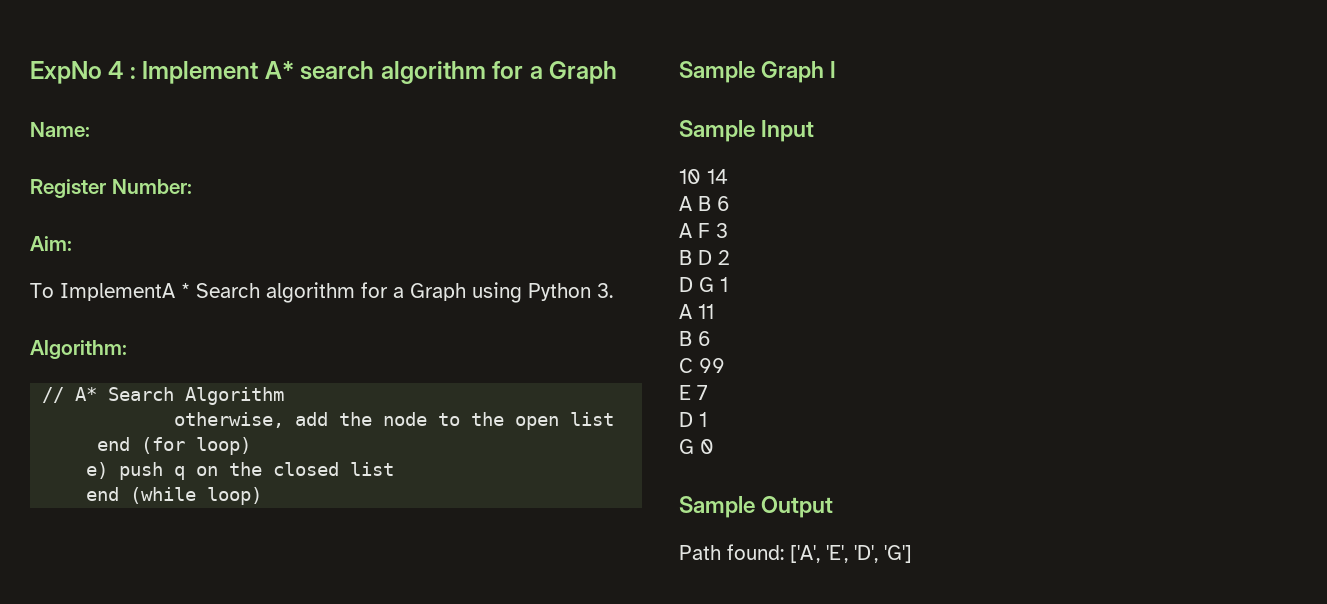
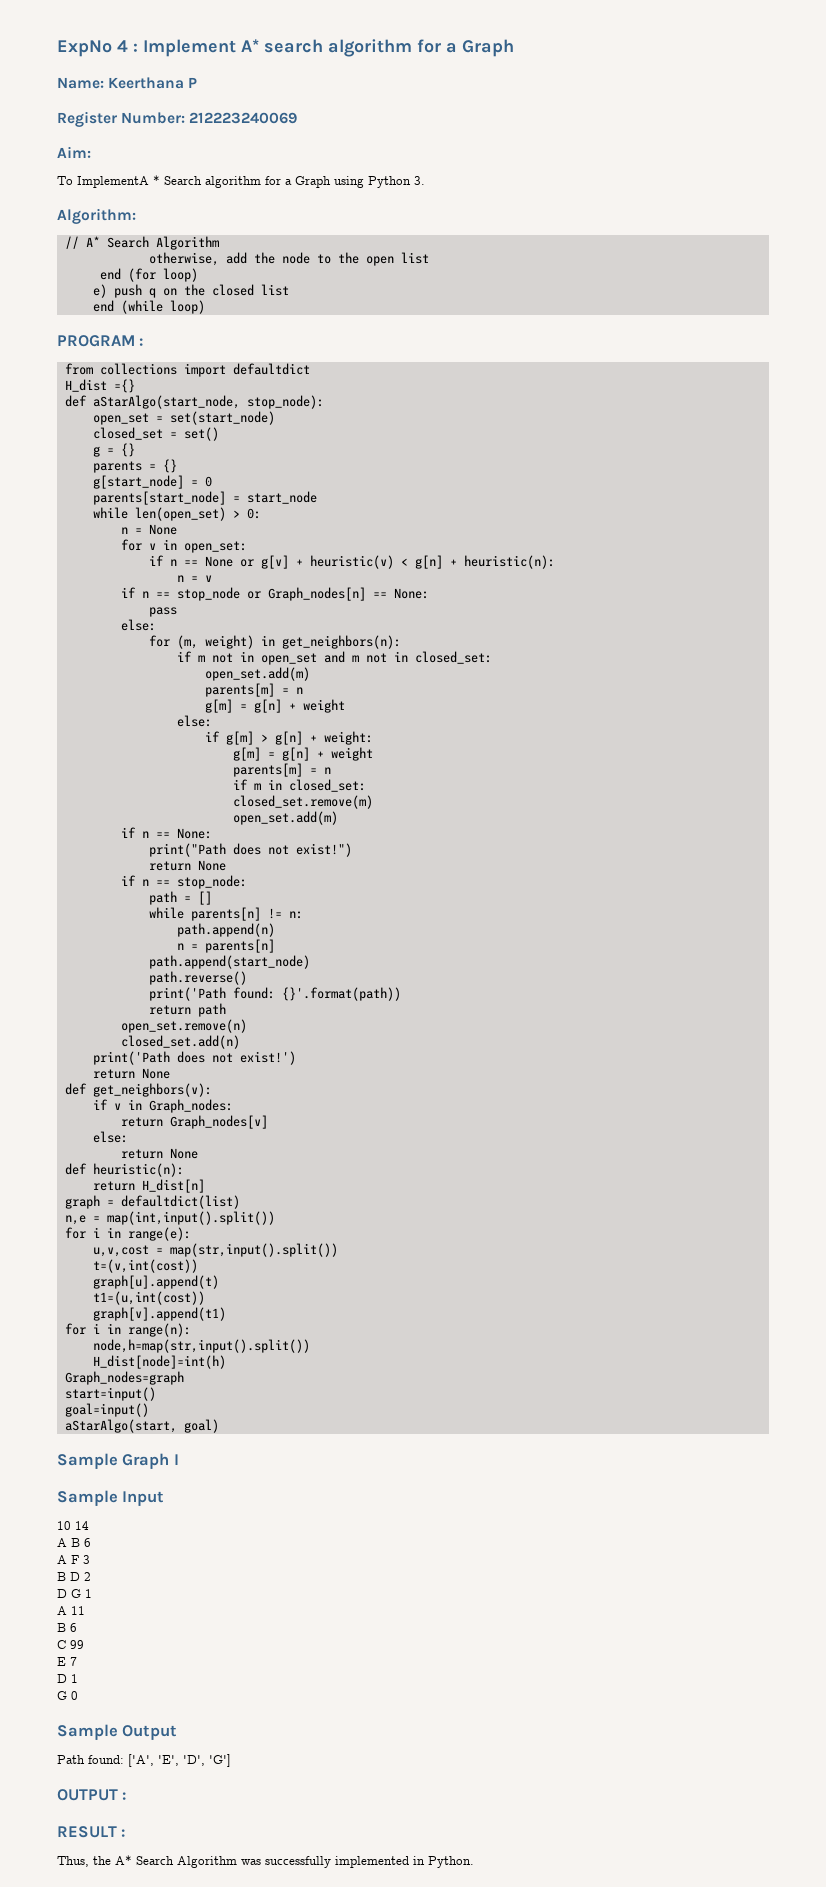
- Name:
+ Name: Keerthana P
- Register Number:
+ Register Number: 212223240069
+ PROGRAM :
+ from collections import defaultdict
+ H_dist ={}
+ def aStarAlgo(start_node, stop_node):
+ open_set = set(start_node)
+ closed_set = set()
+ g = {}
+ parents = {}
+ g[start_node] = 0
+ parents[start_node] = start_node
+ while len(open_set) > 0:
+ n = None
+ for v in open_set:
+ if n == None or g[v] + heuristic(v) < g[n] + heuristic(n):
+ n = v
+ if n == stop_node or Graph_nodes[n] == None:
+ pass
+ else:
+ for (m, weight) in get_neighbors(n):
+ if m not in open_set and m not in closed_set:
+ open_set.add(m)
+ parents[m] = n
+ g[m] = g[n] + weight
+ else:
+ if g[m] > g[n] + weight:
+ g[m] = g[n] + weight
+ parents[m] = n
+ if m in closed_set:
+ closed_set.remove(m)
+ open_set.add(m)
+ if n == None:
+ print("Path does not exist!")
+ return None
+ if n == stop_node:
+ path = []
+ while parents[n] != n:
+ path.append(n)
+ n = parents[n]
+ path.append(start_node)
+ path.reverse()
+ print('Path found: {}'.format(path))
+ return path
+ open_set.remove(n)
+ closed_set.add(n)
+ print('Path does not exist!')
+ return None
+ def get_neighbors(v):
+ if v in Graph_nodes:
+ return Graph_nodes[v]
+ else:
+ return None
+ def heuristic(n):
+ return H_dist[n]
+ graph = defaultdict(list)
+ n,e = map(int,input().split())
+ for i in range(e):
+ u,v,cost = map(str,input().split())
+ t=(v,int(cost))
+ graph[u].append(t)
+ t1=(u,int(cost))
+ graph[v].append(t1)
+ for i in range(n):
+ node,h=map(str,input().split())
+ H_dist[node]=int(h)
+ Graph_nodes=graph
+ start=input()
+ goal=input()
+ aStarAlgo(start, goal)
+ OUTPUT :
+ RESULT :
+ Thus, the A* Search Algorithm was successfully implemented in Python.

